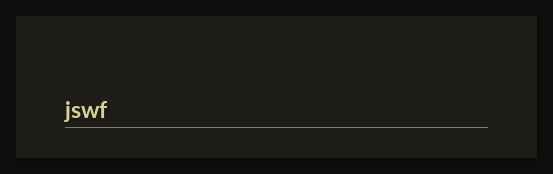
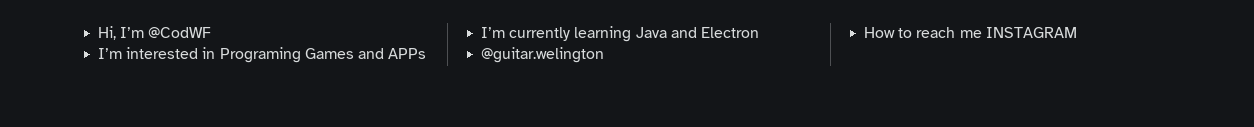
- jswf
+ Hi, I’m @CodWF
+ I’m interested in Programing Games and APPs
+ I’m currently learning Java and Electron
+ @guitar.welington
+ How to reach me INSTAGRAM

